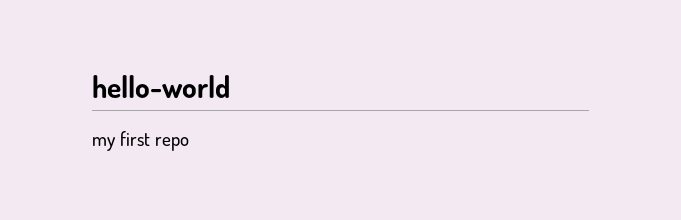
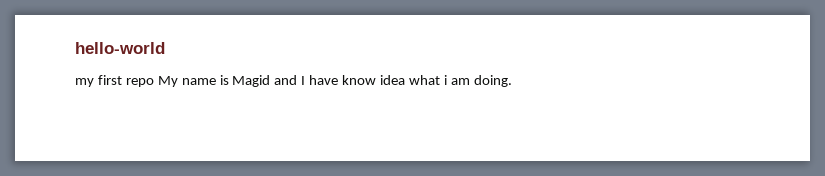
- my first repo
+ my first repo My name is Magid and I have know idea what i am doing.

